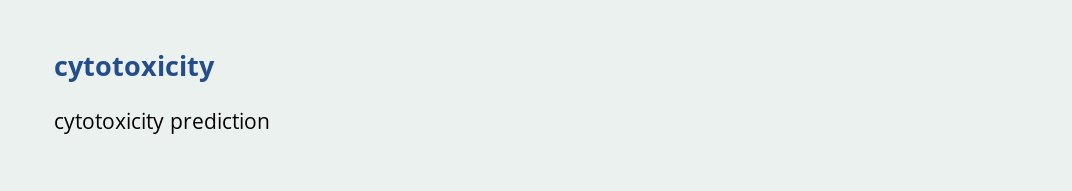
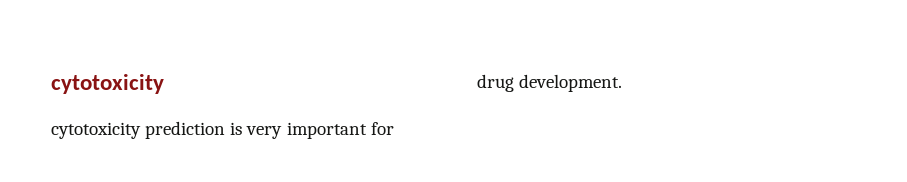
- cytotoxicity prediction
+ cytotoxicity prediction is very important for drug development.

